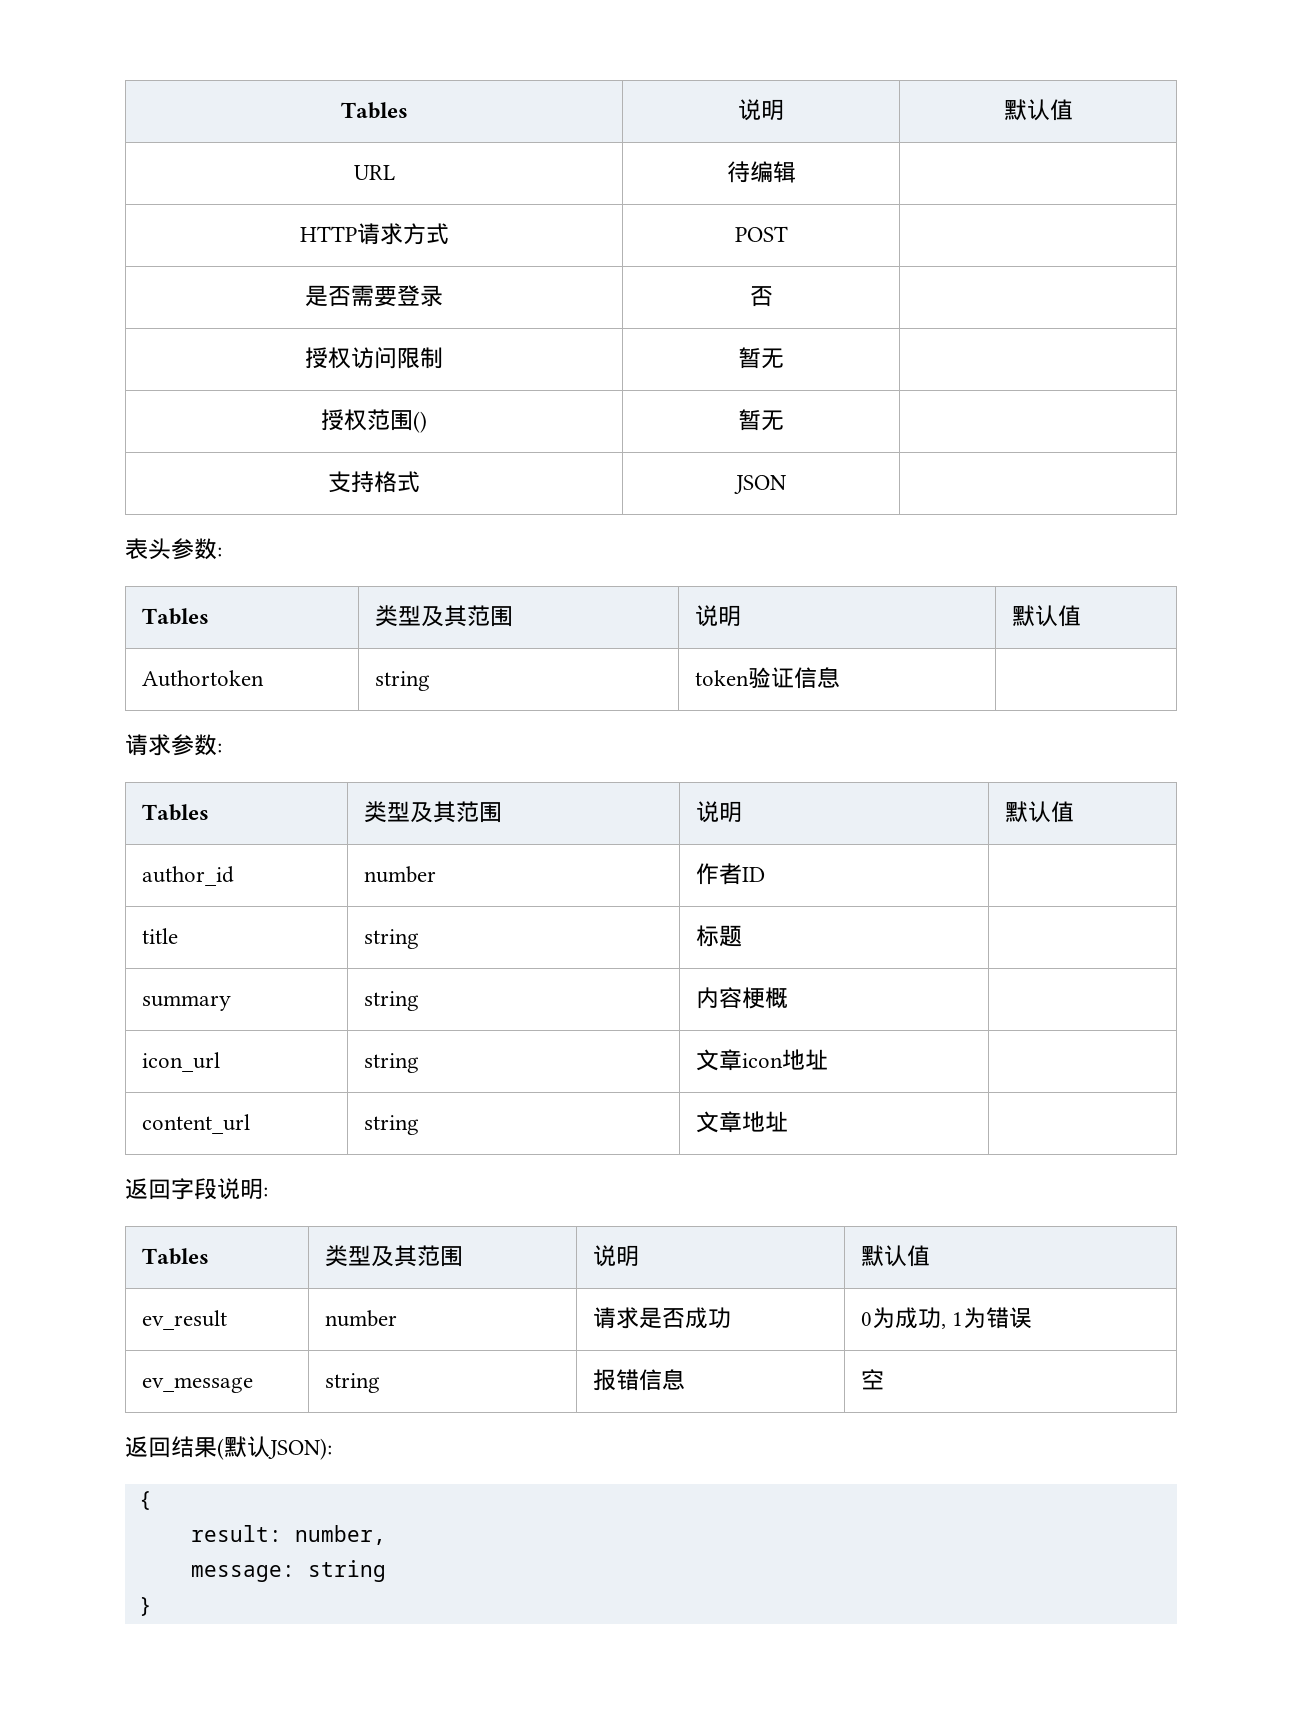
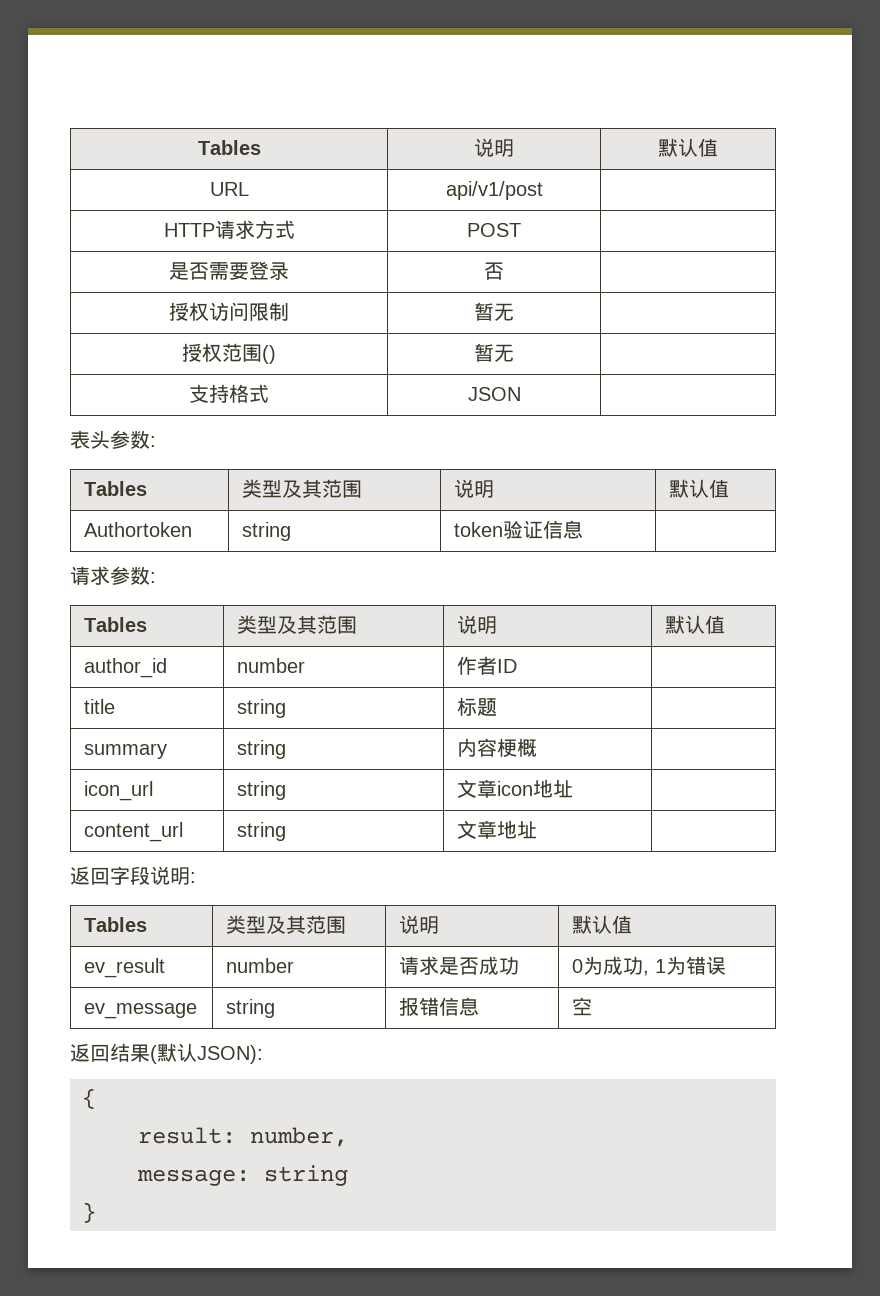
- URL | 待编辑 |
+ URL | api/v1/post |

